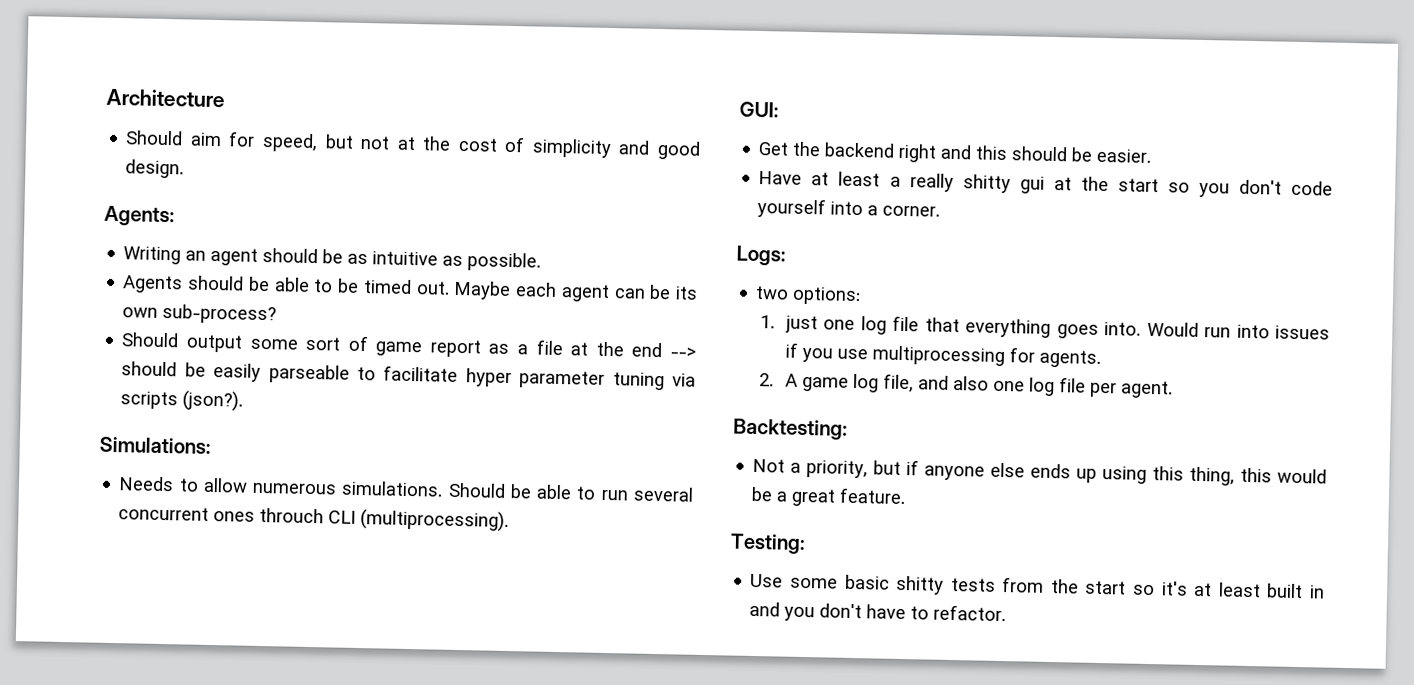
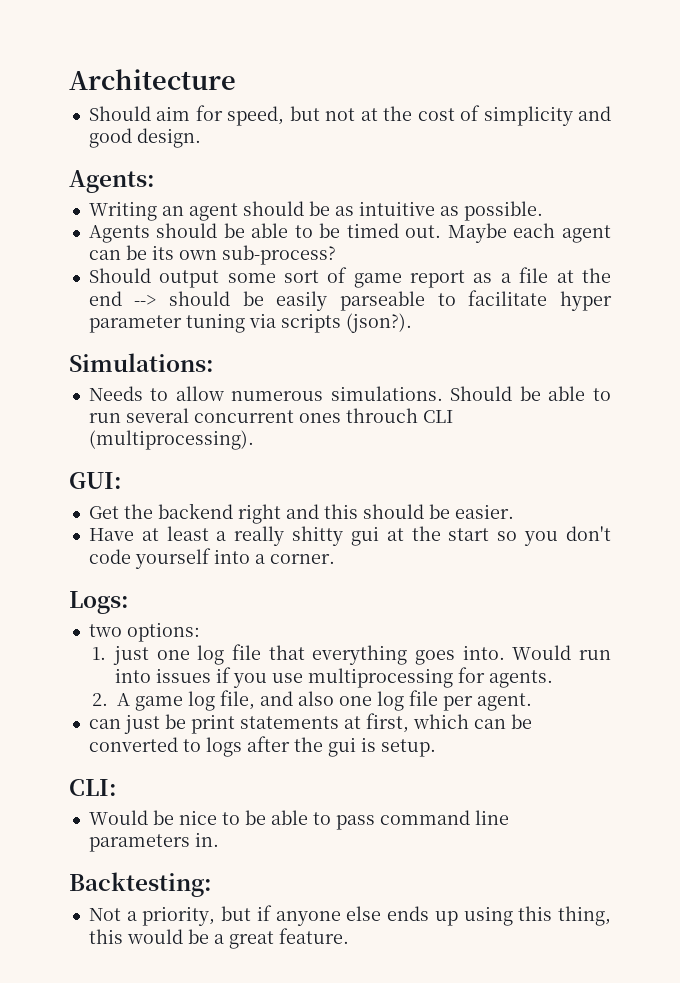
+ can just be print statements at first, which can be converted to logs after the gui is setup.
+ CLI:
+ Would be nice to be able to pass command line parameters in.
- Testing:
- Use some basic shitty tests from the start so it's at least built in and you don't have to refactor.

